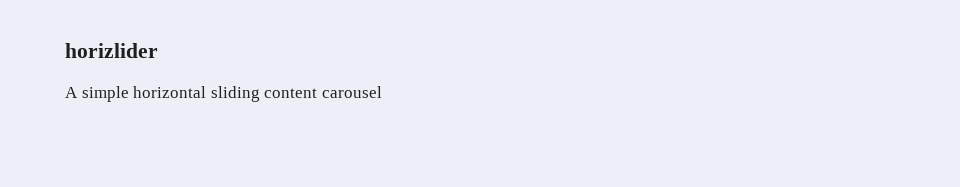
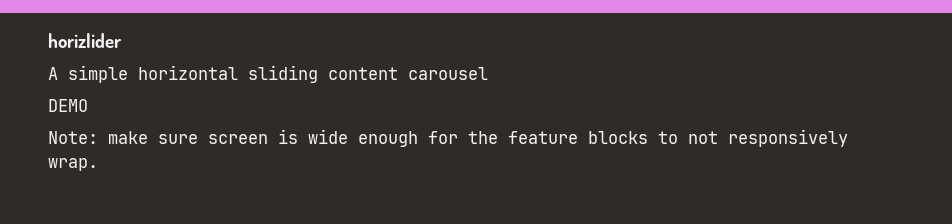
+ DEMO
+ Note: make sure screen is wide enough for the feature blocks to not responsively wrap.

